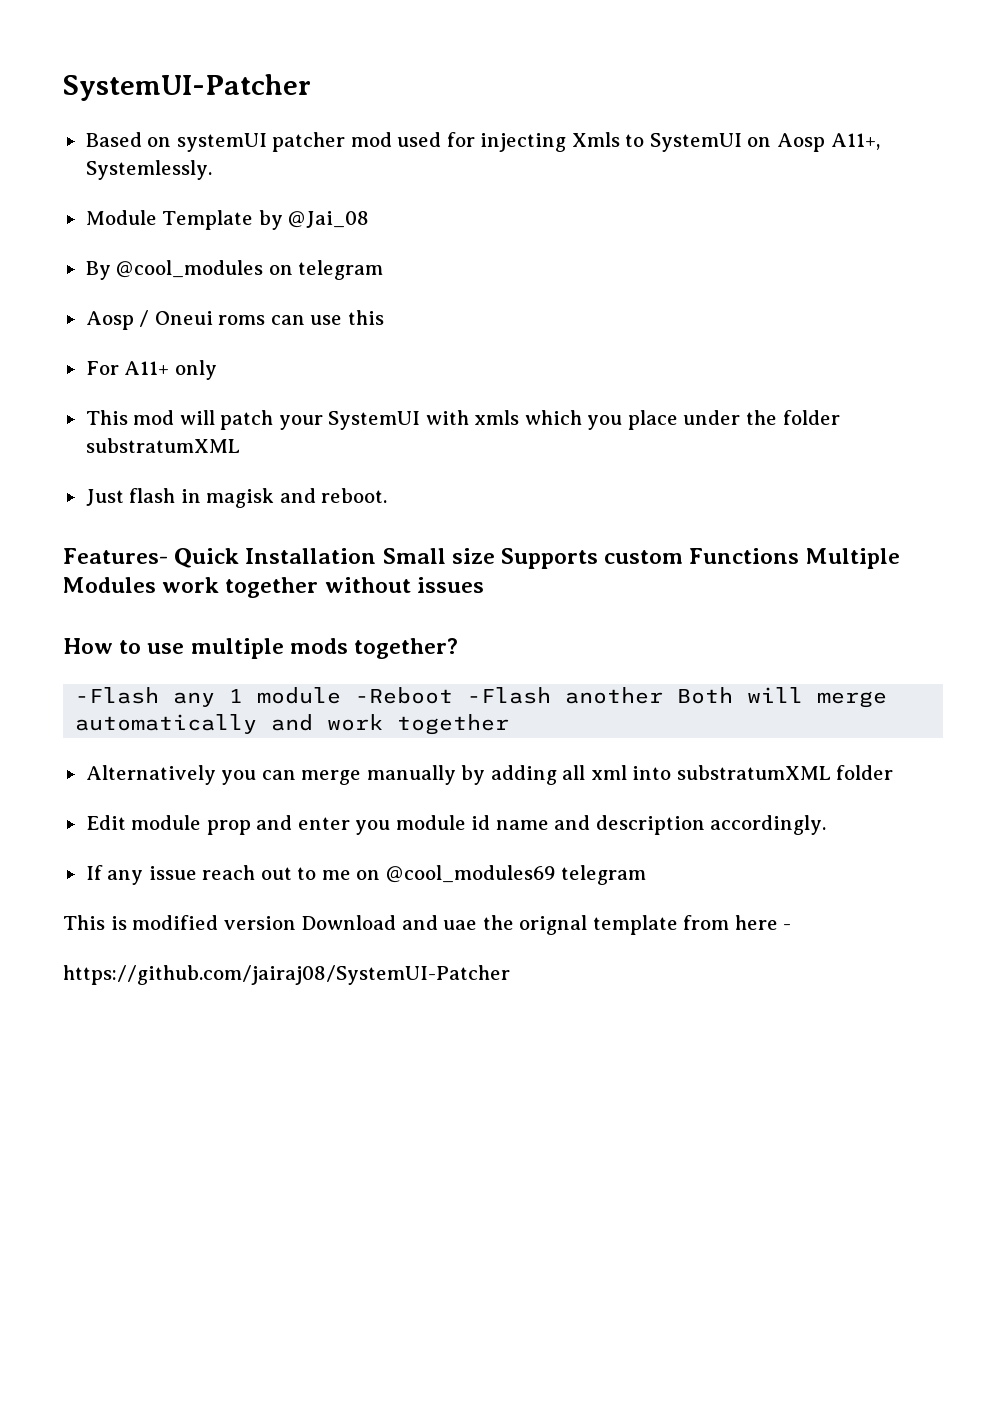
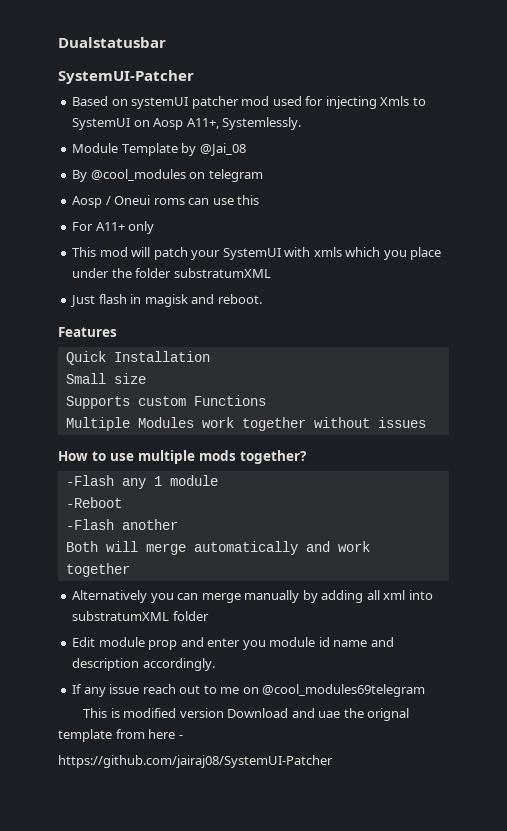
+ Dualstatusbar
- Features- Quick Installation Small size Supports custom Functions Multiple Modules work together without issues
+ Features
+ Quick Installation
+ Small size
+ Supports custom Functions
+ Multiple Modules work together without issues
- -Flash any 1 module -Reboot -Flash another Both will merge automatically and work together
+ -Flash any 1 module
+ -Reboot
+ -Flash another
+ Both will merge automatically and work together
- If any issue reach out to me on @cool_modules69 telegram
+ If any issue reach out to me on @cool_modules69telegram

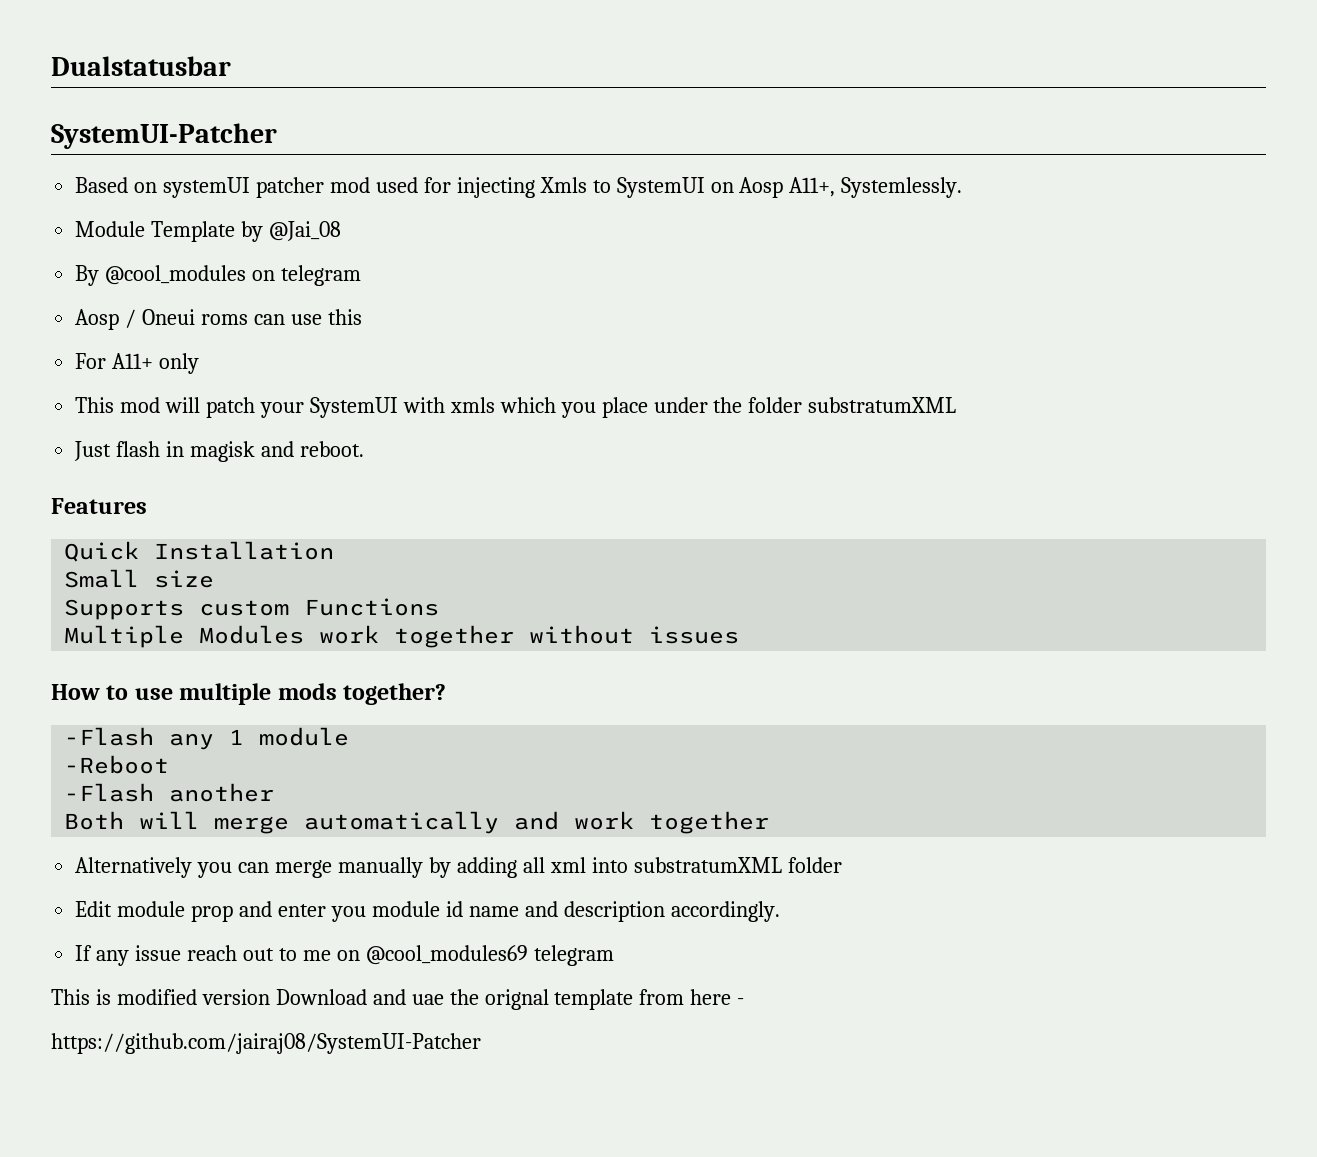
- If any issue reach out to me on @cool_modules69telegram
+ If any issue reach out to me on @cool_modules69 telegram

